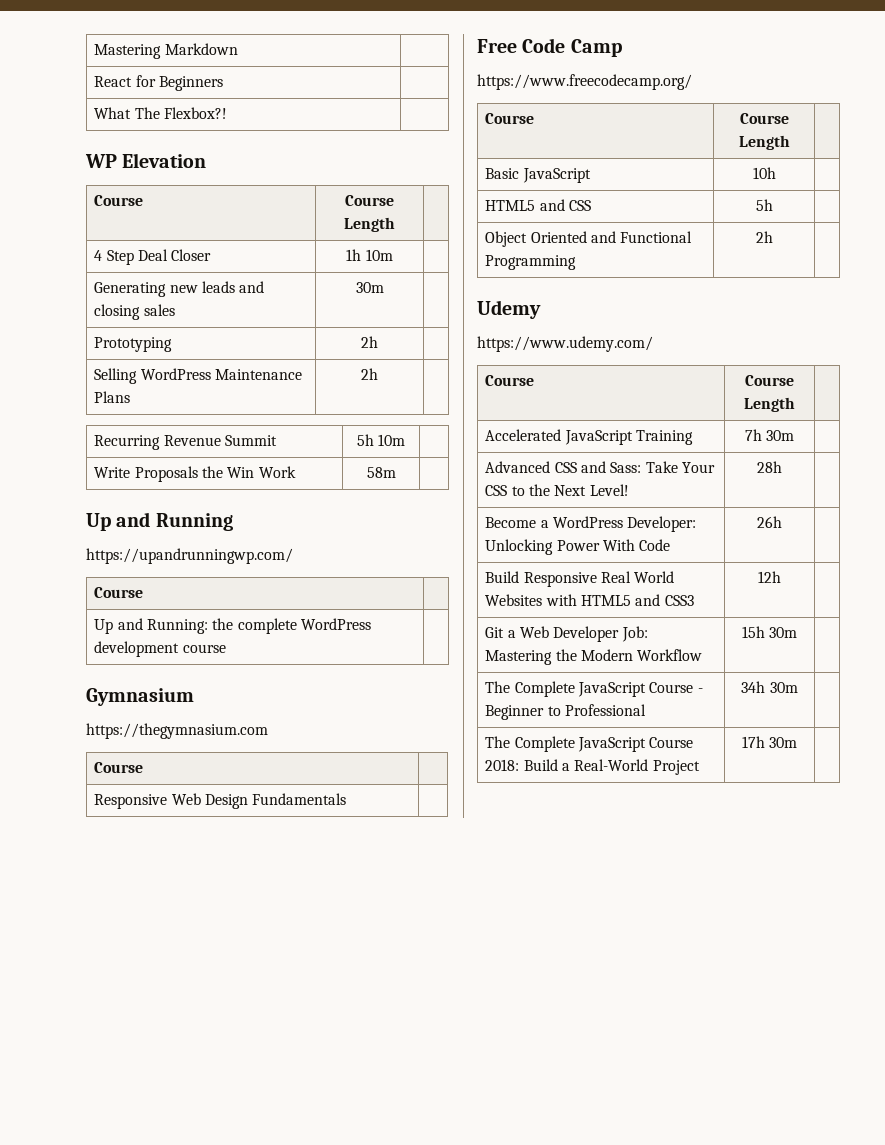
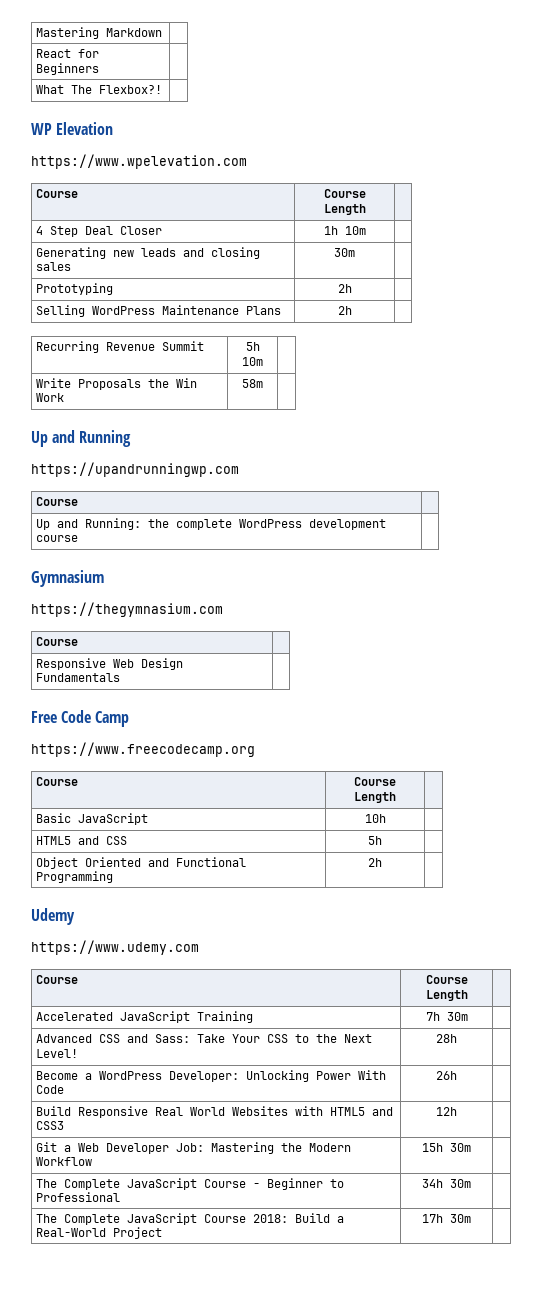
+ https://www.wpelevation.com
- https://upandrunningwp.com/
+ https://upandrunningwp.com
- https://www.freecodecamp.org/
+ https://www.freecodecamp.org
- https://www.udemy.com/
+ https://www.udemy.com

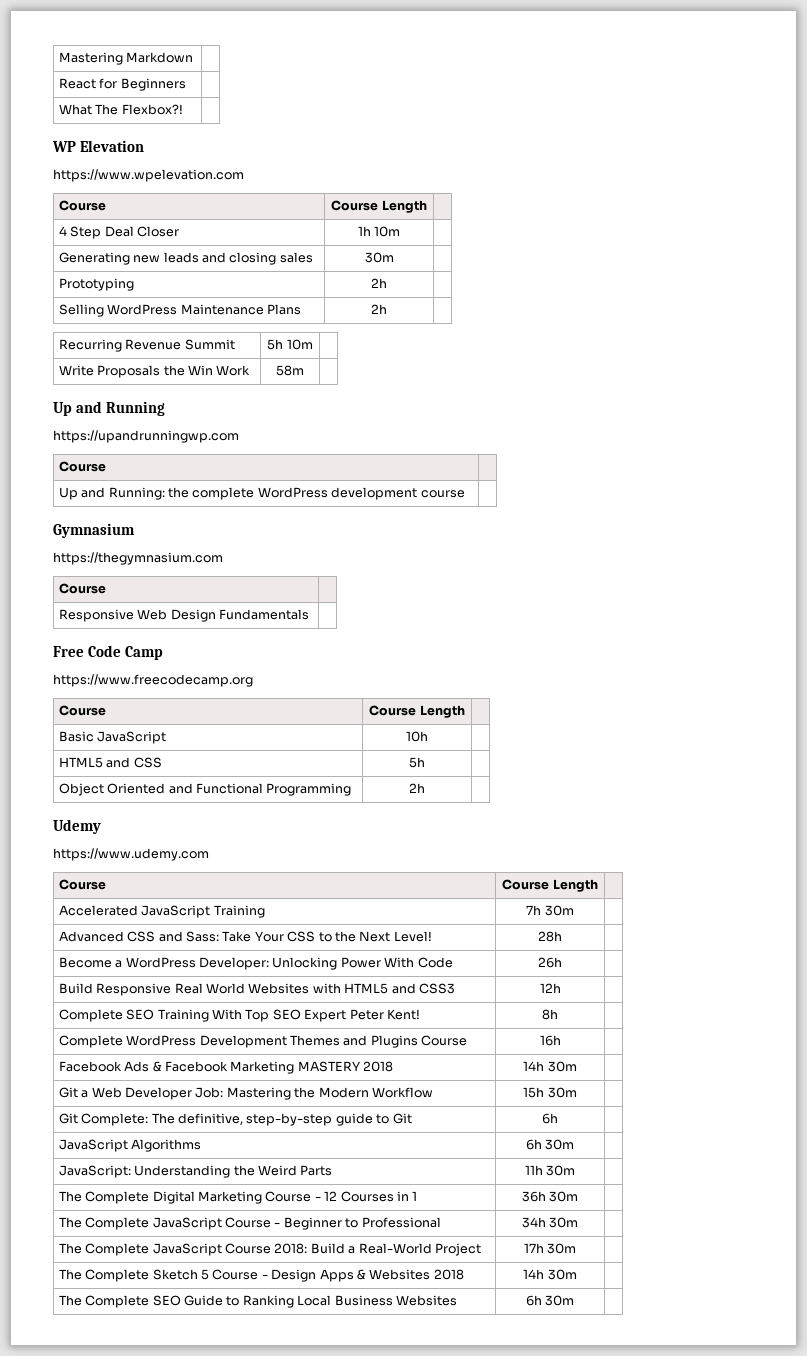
+ Complete SEO Training With Top SEO Expert Peter Kent! | 8h |
+ Complete WordPress Development Themes and Plugins Course | 16h |
+ Facebook Ads & Facebook Marketing MASTERY 2018 | 14h 30m |
+ Git Complete: The definitive, step-by-step guide to Git | 6h |
+ JavaScript Algorithms | 6h 30m |
+ JavaScript: Understanding the Weird Parts | 11h 30m |
+ The Complete Digital Marketing Course - 12 Courses in 1 | 36h 30m |
+ The Complete Sketch 5 Course - Design Apps & Websites 2018 | 14h 30m |
+ The Complete SEO Guide to Ranking Local Business Websites | 6h 30m |

